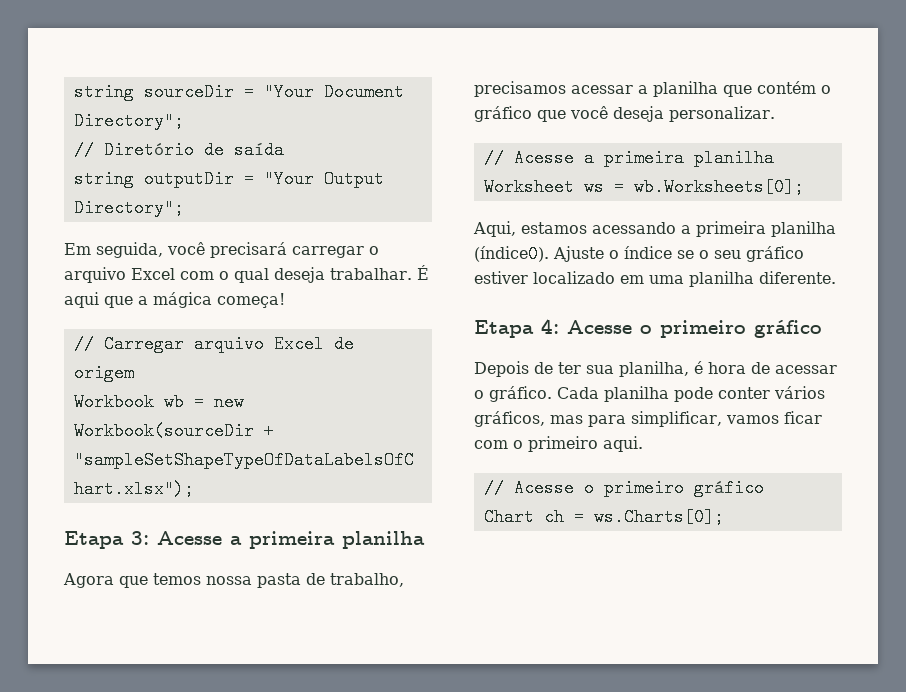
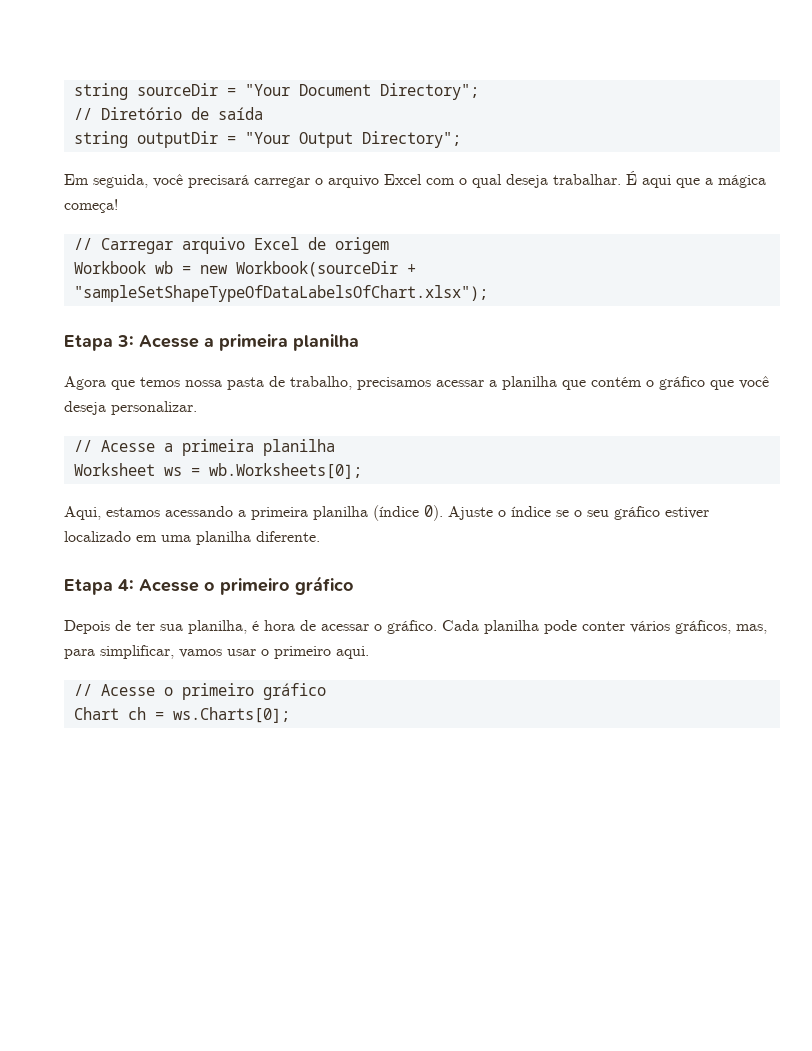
- Aqui, estamos acessando a primeira planilha (índice0).
+ Aqui, estamos acessando a primeira planilha (índice 0).
- Cada planilha pode conter vários gráficos, mas para simplificar, vamos ficar com o primeiro aqui.
+ Cada planilha pode conter vários gráficos, mas, para simplificar, vamos usar o primeiro aqui.

